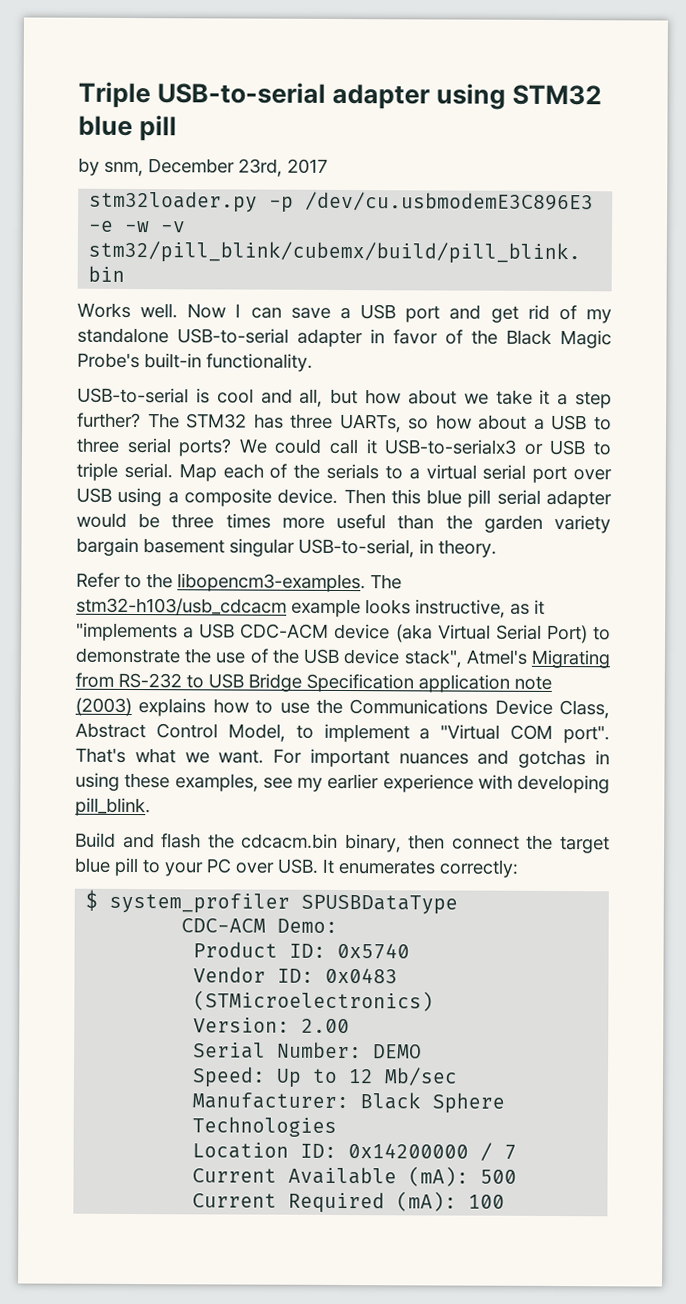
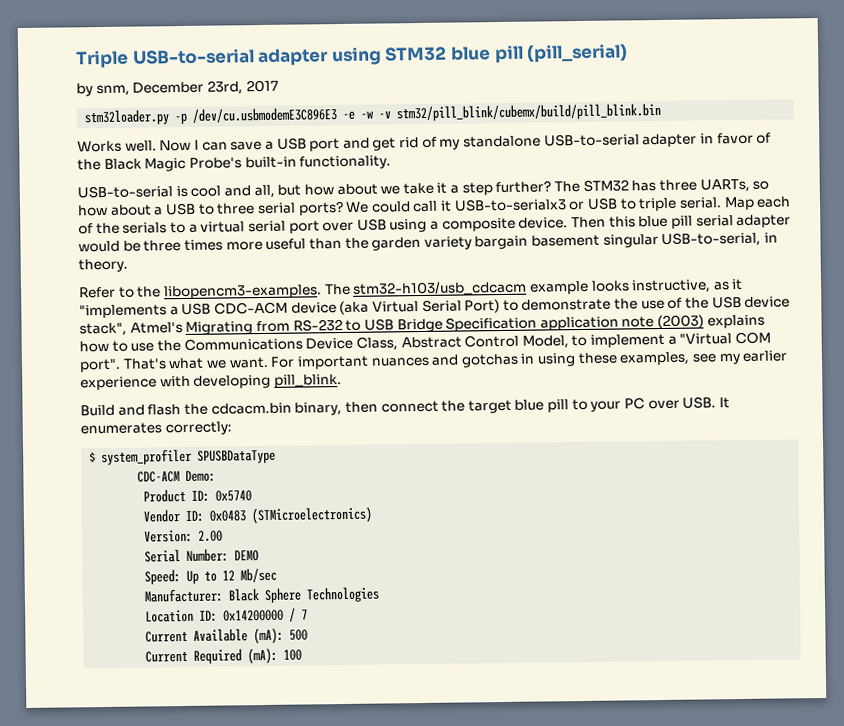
- Triple USB-to-serial adapter using STM32 blue pill
+ Triple USB-to-serial adapter using STM32 blue pill (pill_serial)

